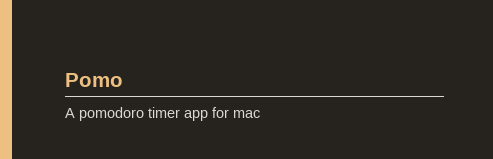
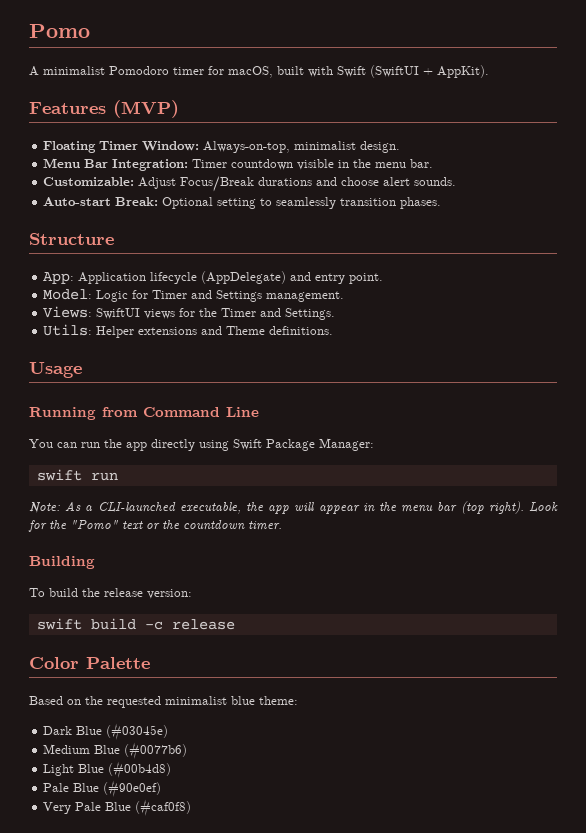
- A pomodoro timer app for mac
+ A minimalist Pomodoro timer for macOS, built with Swift (SwiftUI + AppKit).
+ Features (MVP)
+ Floating Timer Window: Always-on-top, minimalist design.
+ Menu Bar Integration: Timer countdown visible in the menu bar.
+ Customizable: Adjust Focus/Break durations and choose alert sounds.
+ Auto-start Break: Optional setting to seamlessly transition phases.
+ Structure
+ App: Application lifecycle (AppDelegate) and entry point.
+ Model: Logic for Timer and Settings management.
+ Views: SwiftUI views for the Timer and Settings.
+ Utils: Helper extensions and Theme definitions.
+ Usage
+ Running from Command Line
+ You can run the app directly using Swift Package Manager:
+ swift run
+ Note: As a CLI-launched executable, the app will appear in the menu bar (top right). Look for the "Pomo" text or the countdown timer.
+ Building
+ To build the release version:
+ swift build -c release
+ Color Palette
+ Based on the requested minimalist blue theme:
+ Dark Blue (#03045e)
+ Medium Blue (#0077b6)
+ Light Blue (#00b4d8)
+ Pale Blue (#90e0ef)
+ Very Pale Blue (#caf0f8)

